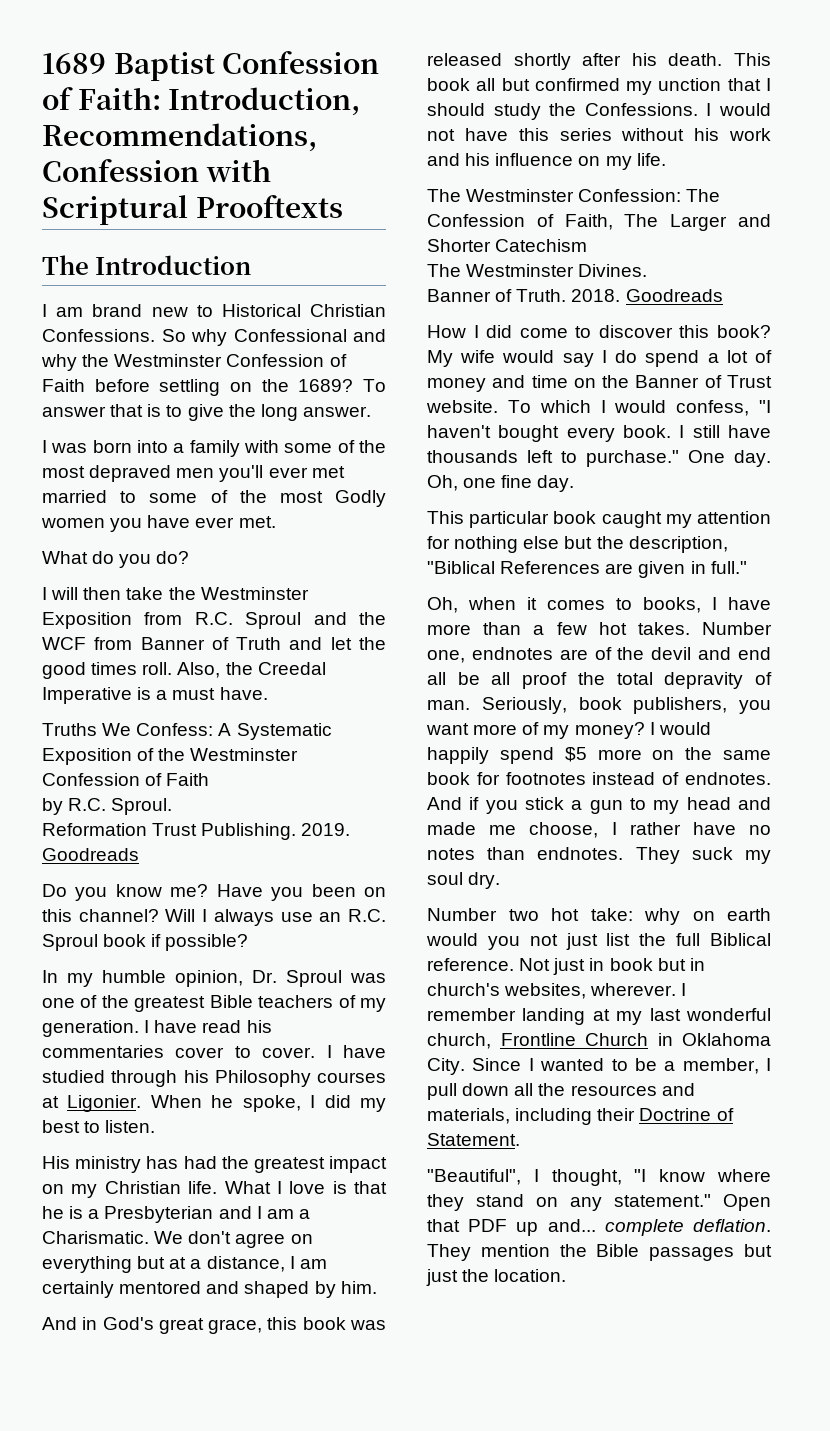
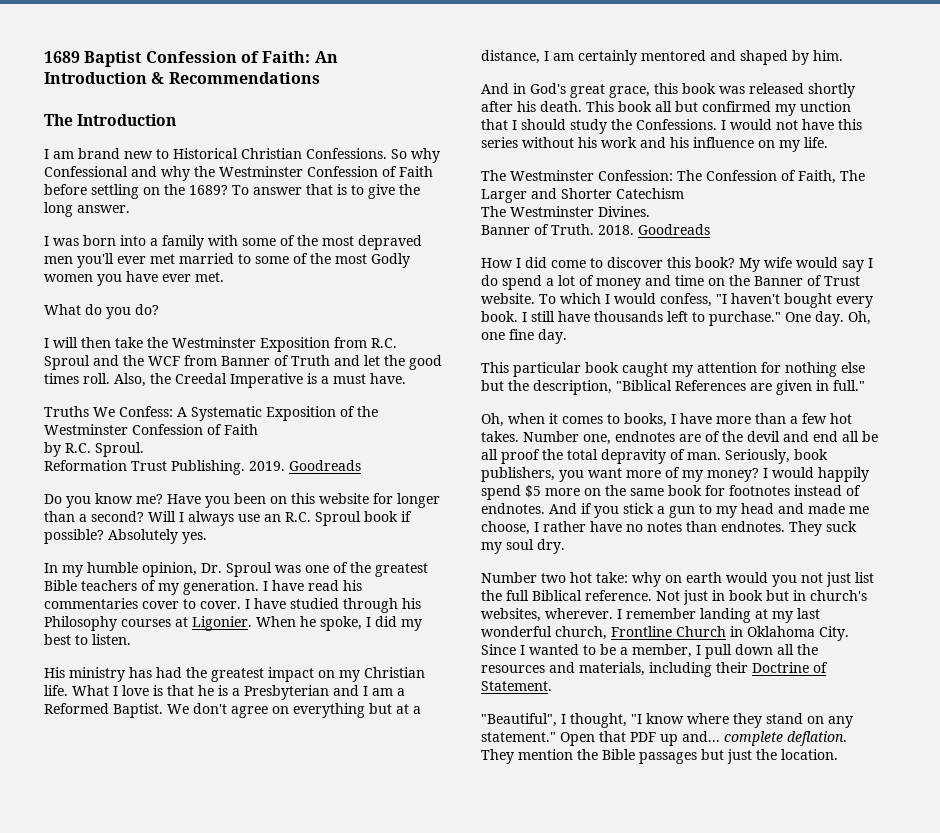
- 1689 Baptist Confession of Faith: Introduction, Recommendations, Confession with Scriptural Prooftexts
+ 1689 Baptist Confession of Faith: An Introduction & Recommendations
- Have you been on this channel?
+ Have you been on this website for longer than a second?
+ Absolutely yes.
- What I love is that he is a Presbyterian and I am a Charismatic.
+ What I love is that he is a Presbyterian and I am a Reformed Baptist.

